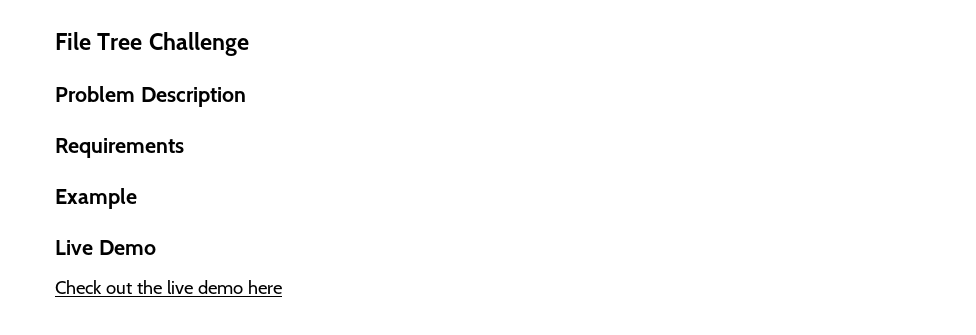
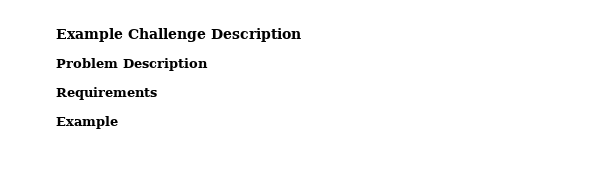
- File Tree Challenge
+ Example Challenge Description
- Live Demo
- Check out the live demo here

